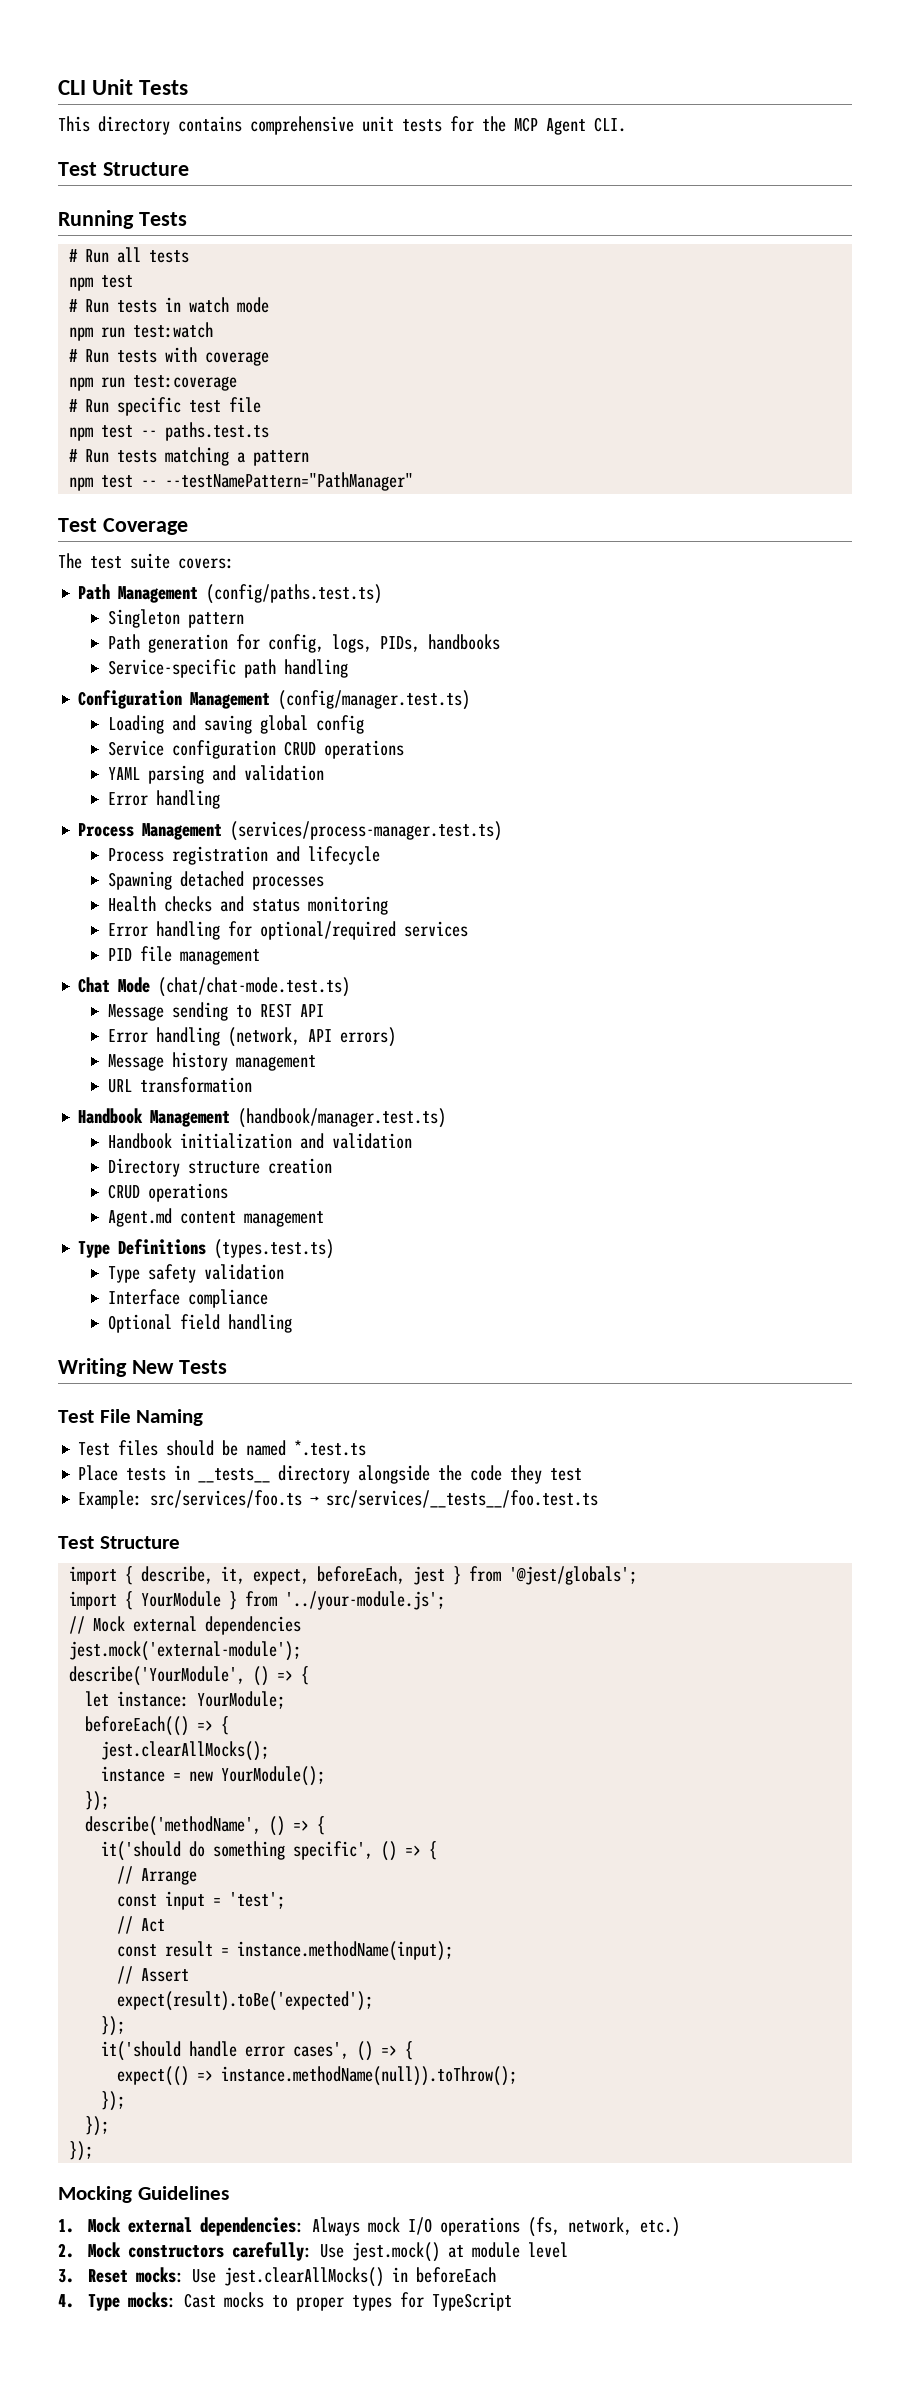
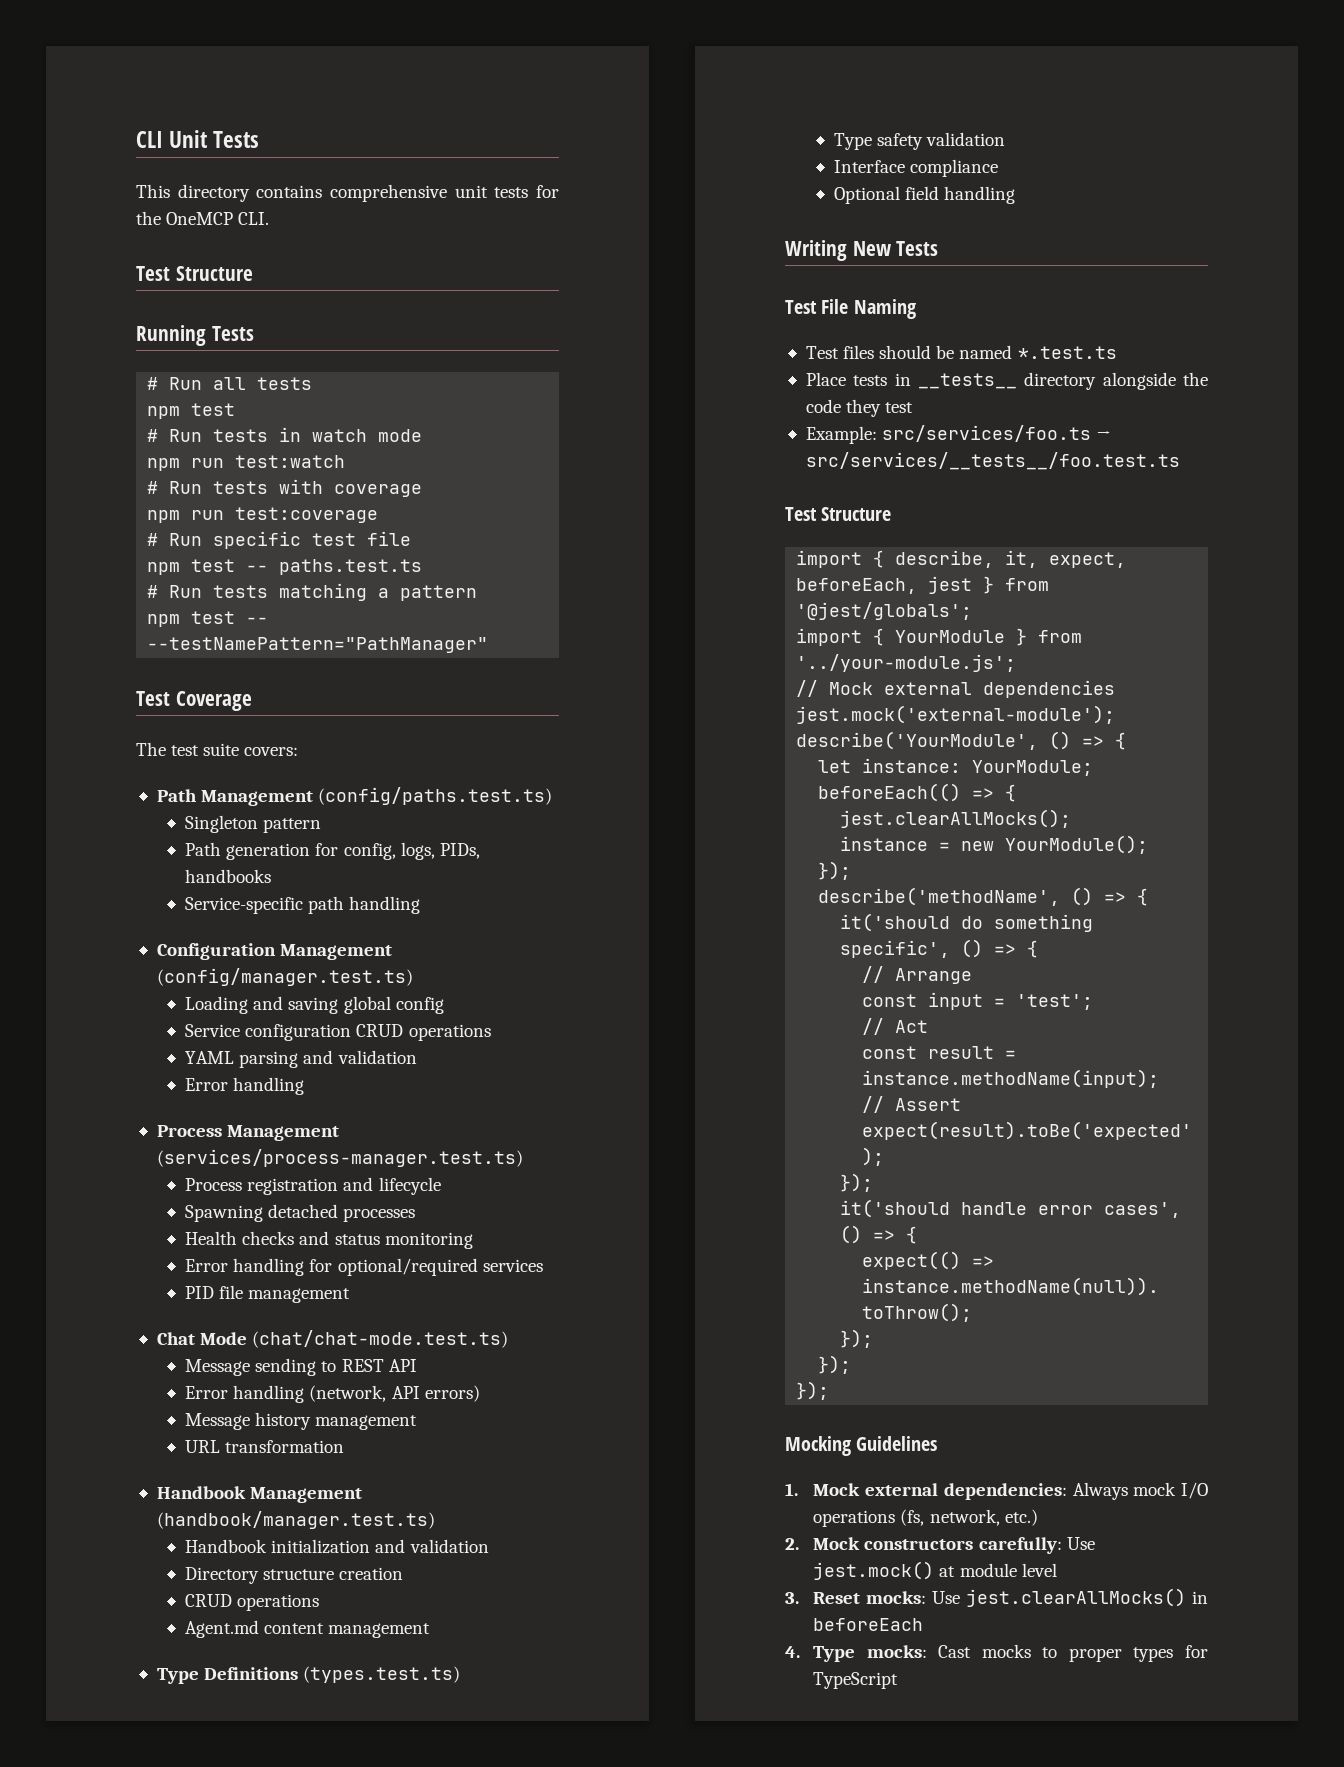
- This directory contains comprehensive unit tests for the MCP Agent CLI.
+ This directory contains comprehensive unit tests for the OneMCP CLI.

